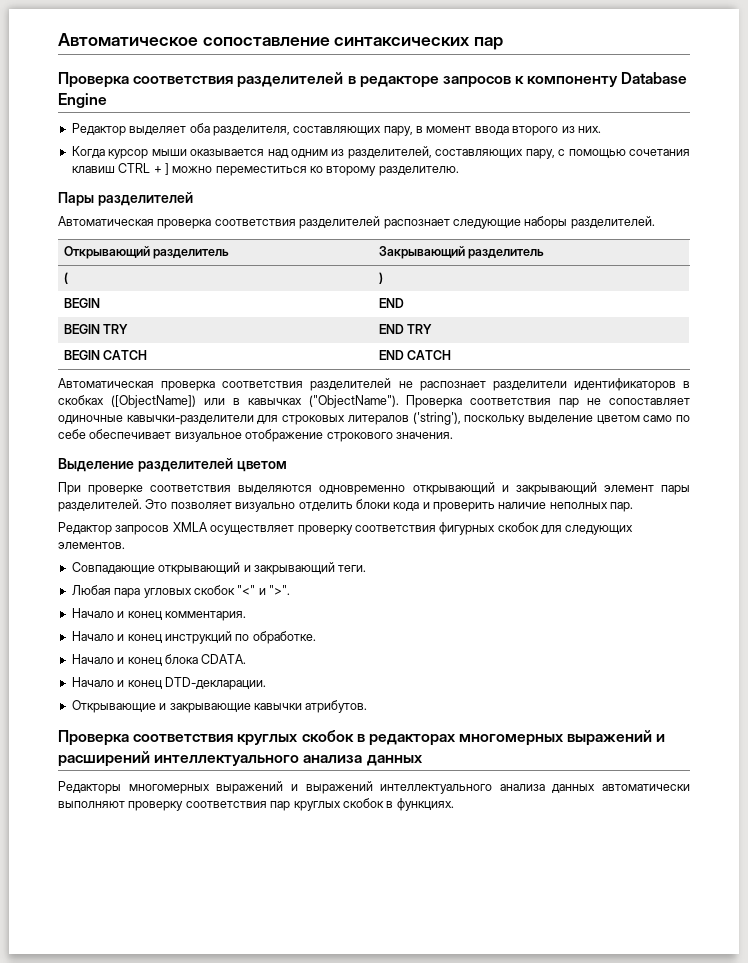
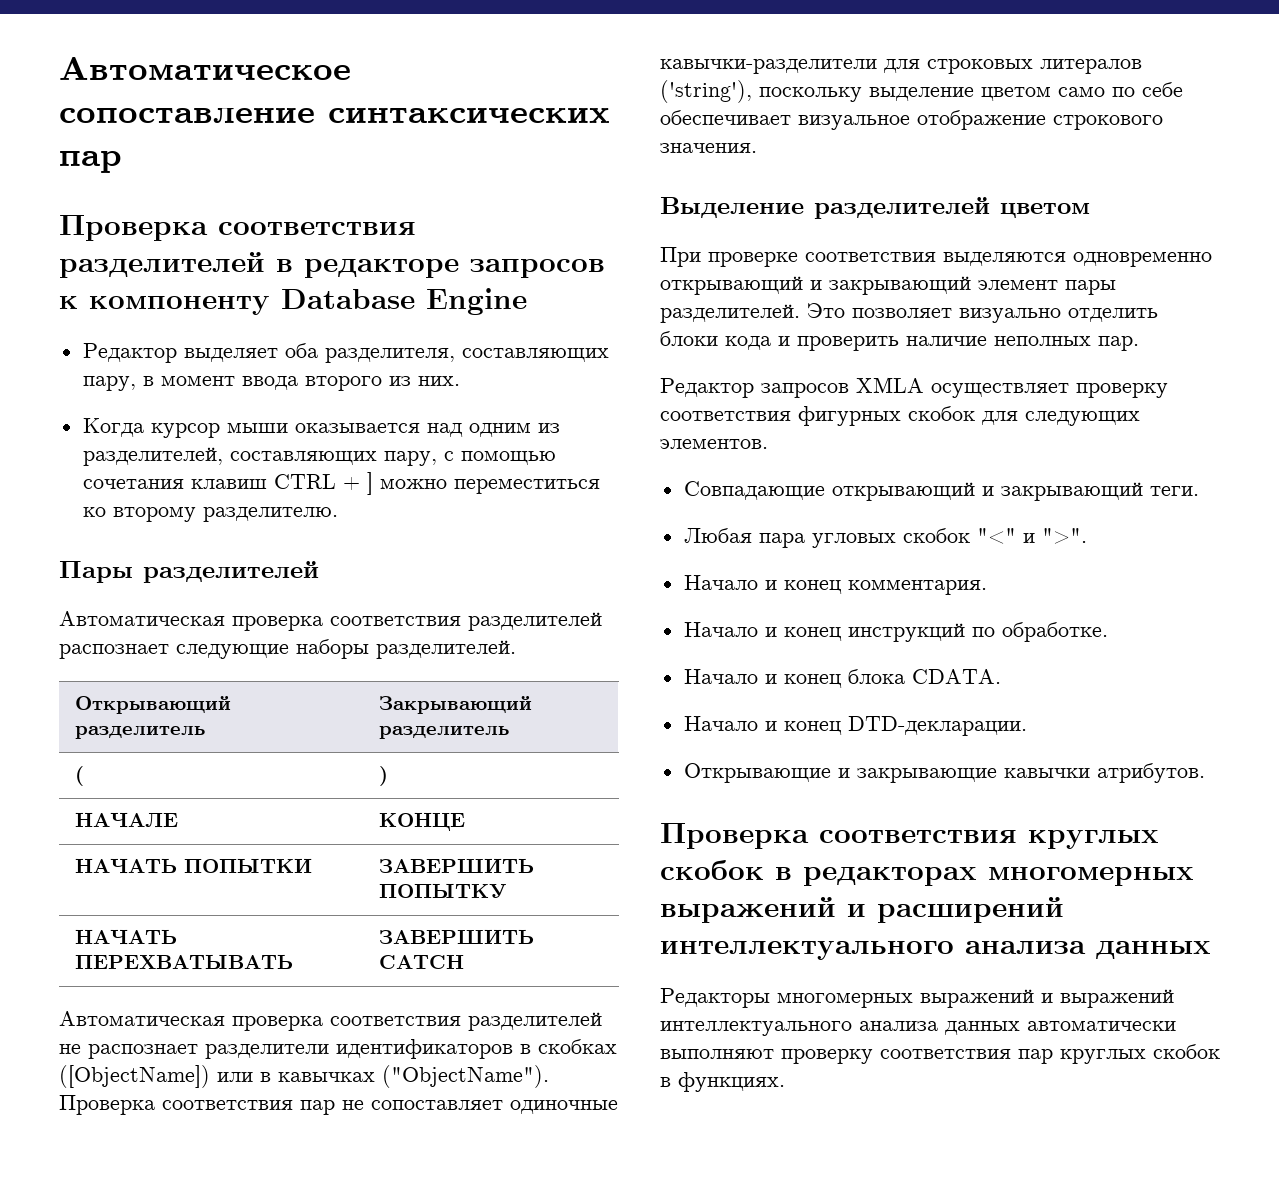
- BEGIN | END
- BEGIN TRY | END TRY
- BEGIN CATCH | END CATCH
+ НАЧАЛЕ | КОНЦЕ
+ НАЧАТЬ ПОПЫТКИ | ЗАВЕРШИТЬ ПОПЫТКУ
+ НАЧАТЬ ПЕРЕХВАТЫВАТЬ | ЗАВЕРШИТЬ CATCH

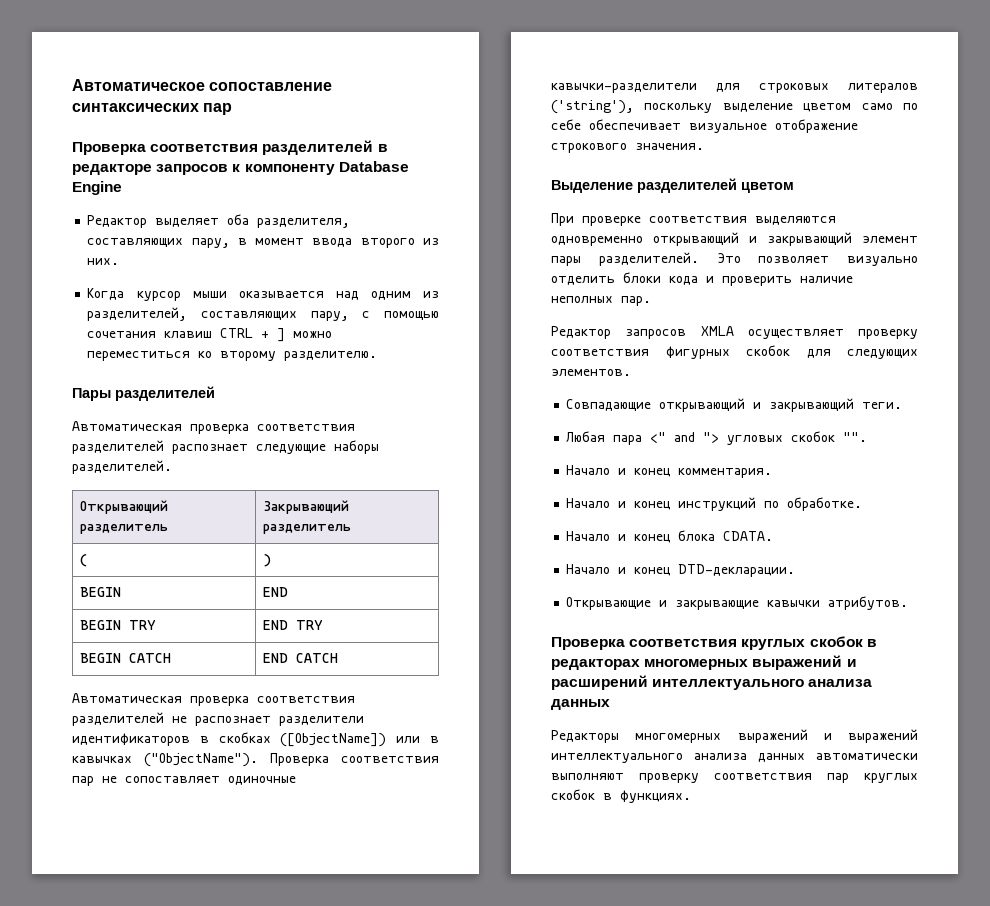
- НАЧАЛЕ | КОНЦЕ
- НАЧАТЬ ПОПЫТКИ | ЗАВЕРШИТЬ ПОПЫТКУ
- НАЧАТЬ ПЕРЕХВАТЫВАТЬ | ЗАВЕРШИТЬ CATCH
+ BEGIN | END
+ BEGIN TRY | END TRY
+ BEGIN CATCH | END CATCH
- Любая пара угловых скобок "<" и ">".
+ Любая пара <" and "> угловых скобок "".

